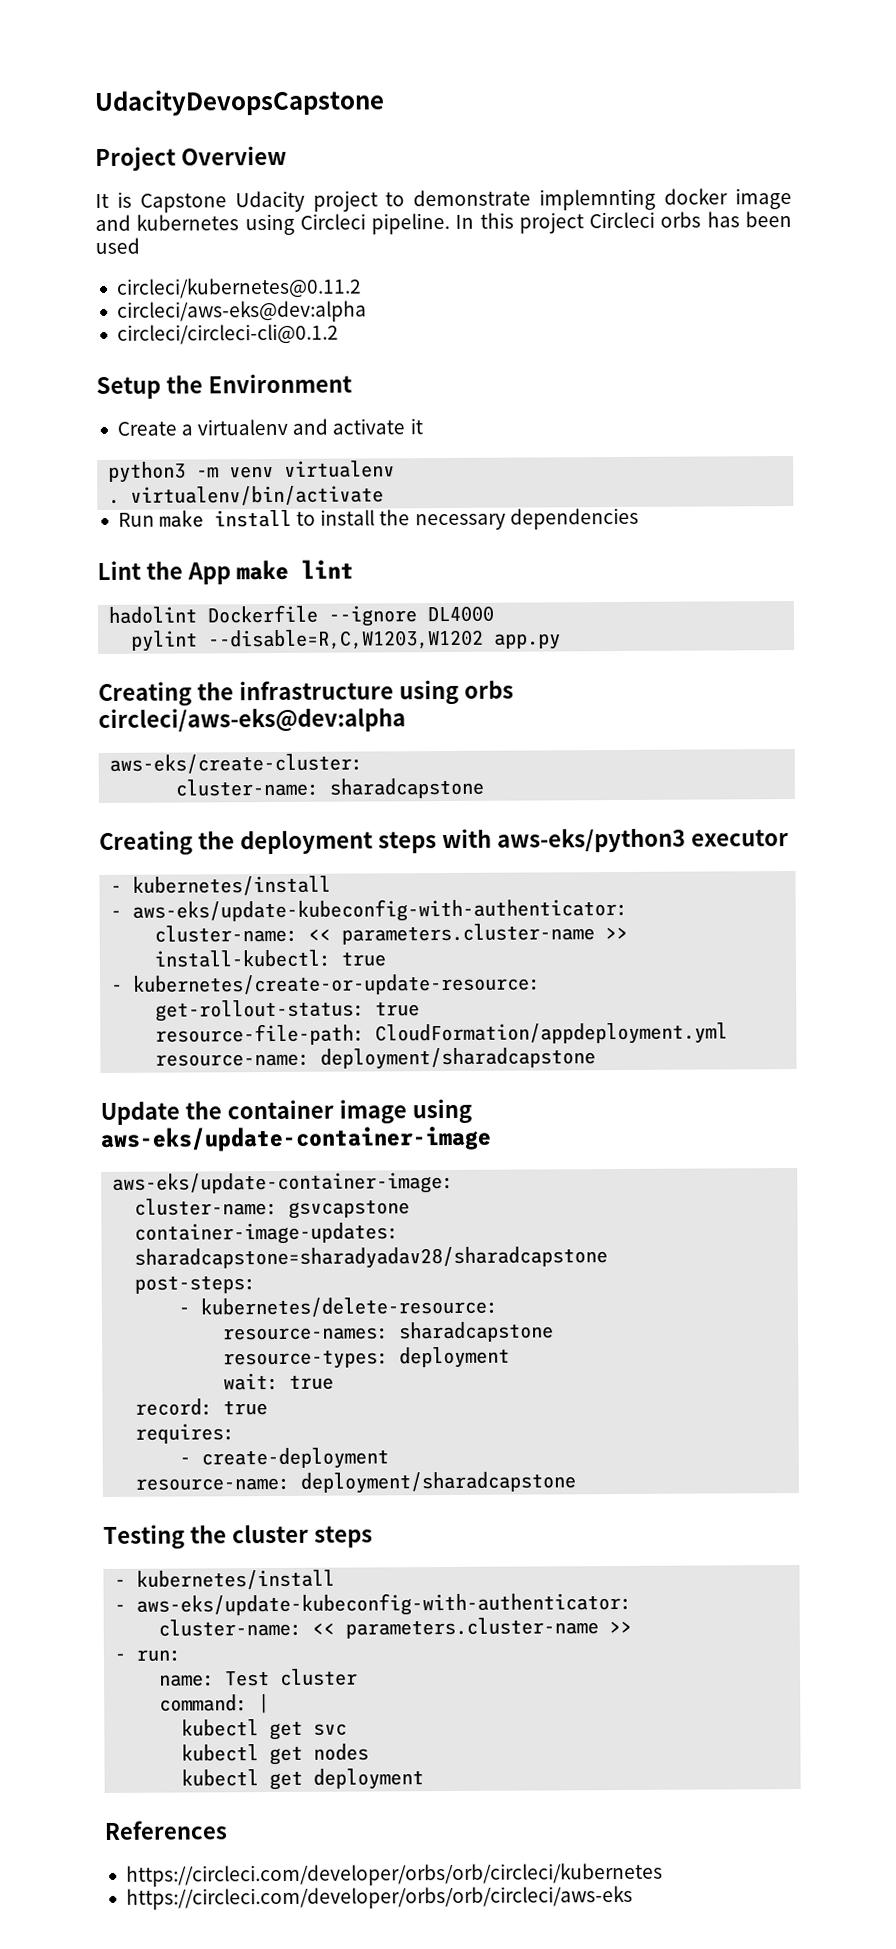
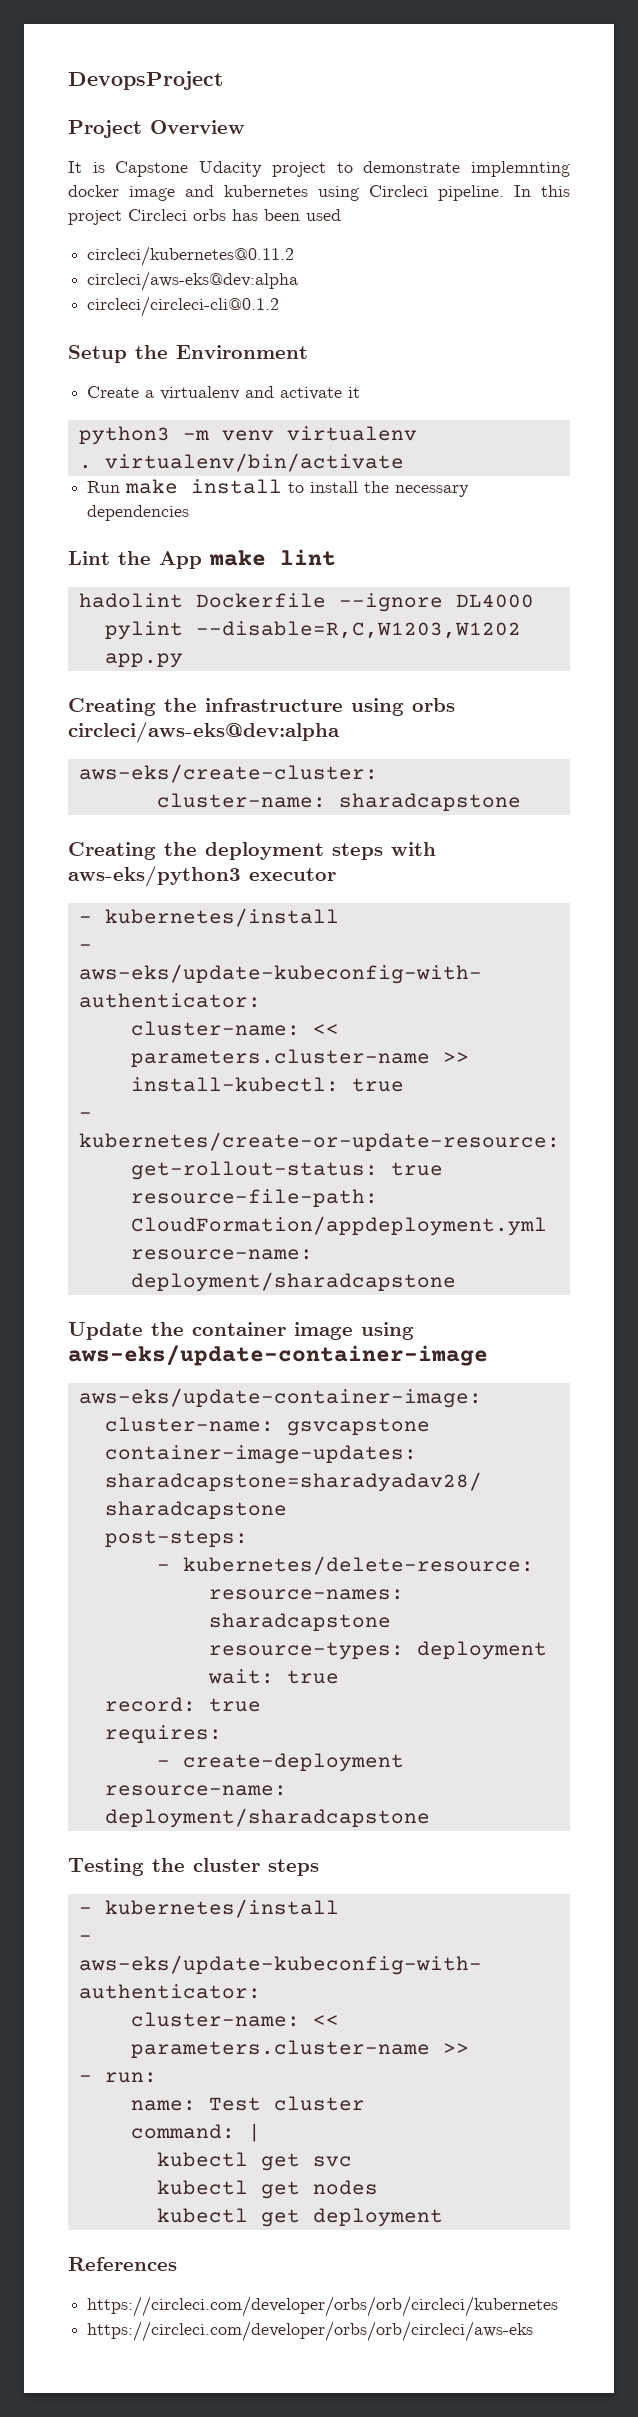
- UdacityDevopsCapstone
+ DevopsProject

